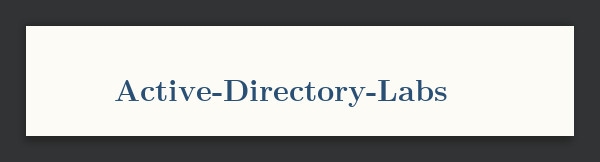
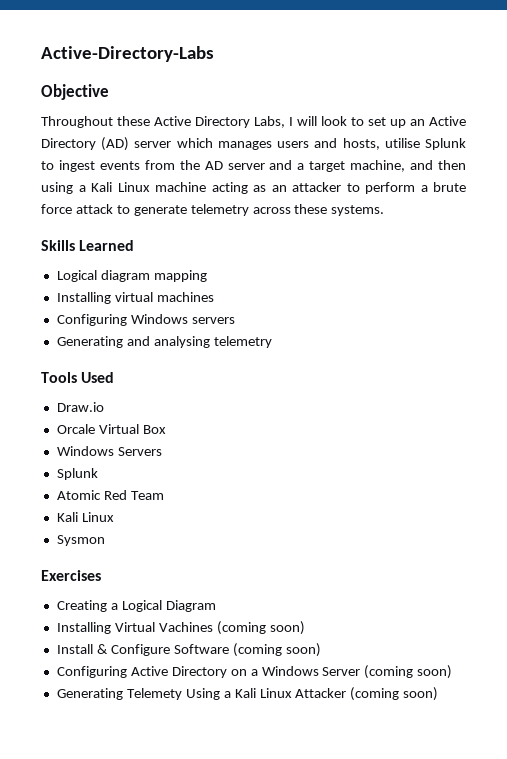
+ Objective
+ Throughout these Active Directory Labs, I will look to set up an Active Directory (AD) server which manages users and hosts, utilise Splunk to ingest events from the AD server and a target machine, and then using a Kali Linux machine acting as an attacker to perform a brute force attack to generate telemetry across these systems.
+ Skills Learned
+ Logical diagram mapping
+ Installing virtual machines
+ Configuring Windows servers
+ Generating and analysing telemetry
+ Tools Used
+ Draw.io
+ Orcale Virtual Box
+ Windows Servers
+ Splunk
+ Atomic Red Team
+ Kali Linux
+ Sysmon
+ Exercises
+ Creating a Logical Diagram
+ Installing Virtual Vachines (coming soon)
+ Install & Configure Software (coming soon)
+ Configuring Active Directory on a Windows Server (coming soon)
+ Generating Telemety Using a Kali Linux Attacker (coming soon)

